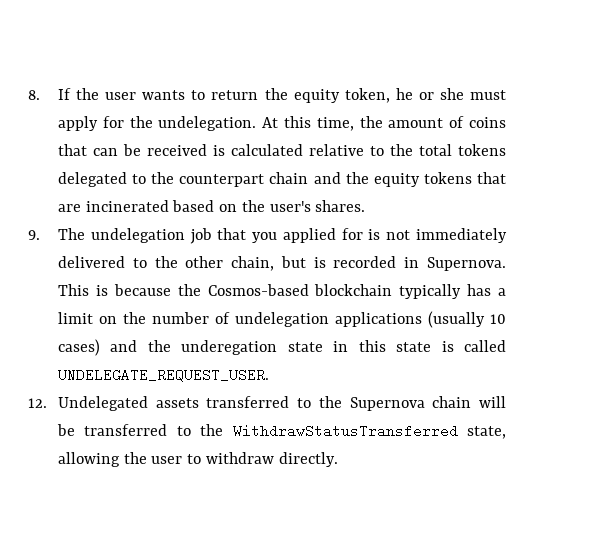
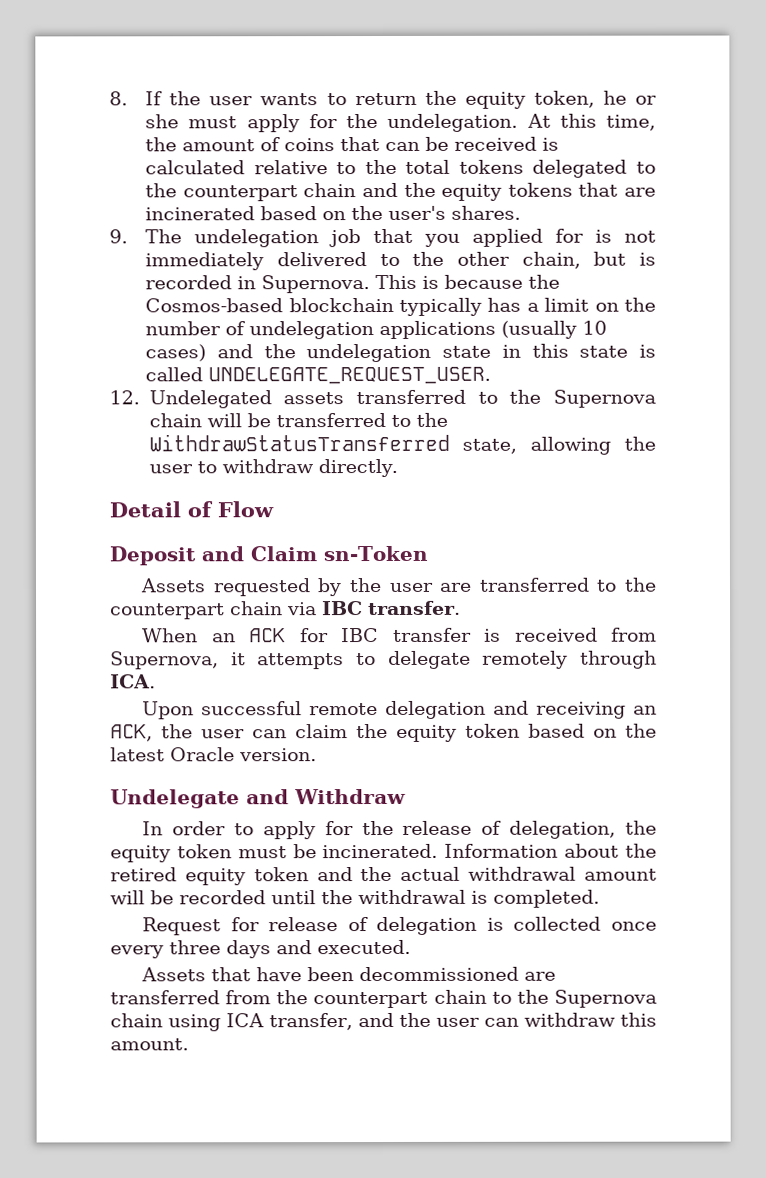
- This is because the Cosmos-based blockchain typically has a limit on the number of undelegation applications (usually 10 cases) and the underegation state in this state is called UNDELEGATE_REQUEST_USER.
+ This is because the Cosmos-based blockchain typically has a limit on the number of undelegation applications (usually 10 cases) and the undelegation state in this state is called UNDELEGATE_REQUEST_USER.
+ Detail of Flow
+ Deposit and Claim sn-Token
+ Assets requested by the user are transferred to the counterpart chain via IBC transfer.
+ When an ACK for IBC transfer is received from Supernova, it attempts to delegate remotely through ICA.
+ Upon successful remote delegation and receiving an ACK, the user can claim the equity token based on the latest Oracle version.
+ Undelegate and Withdraw
+ In order to apply for the release of delegation, the equity token must be incinerated. Information about the retired equity token and the actual withdrawal amount will be recorded until the withdrawal is completed.
+ Request for release of delegation is collected once every three days and executed.
+ Assets that have been decommissioned are transferred from the counterpart chain to the Supernova chain using ICA transfer, and the user can withdraw this amount.

